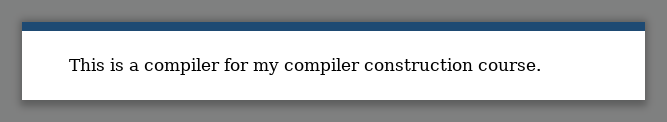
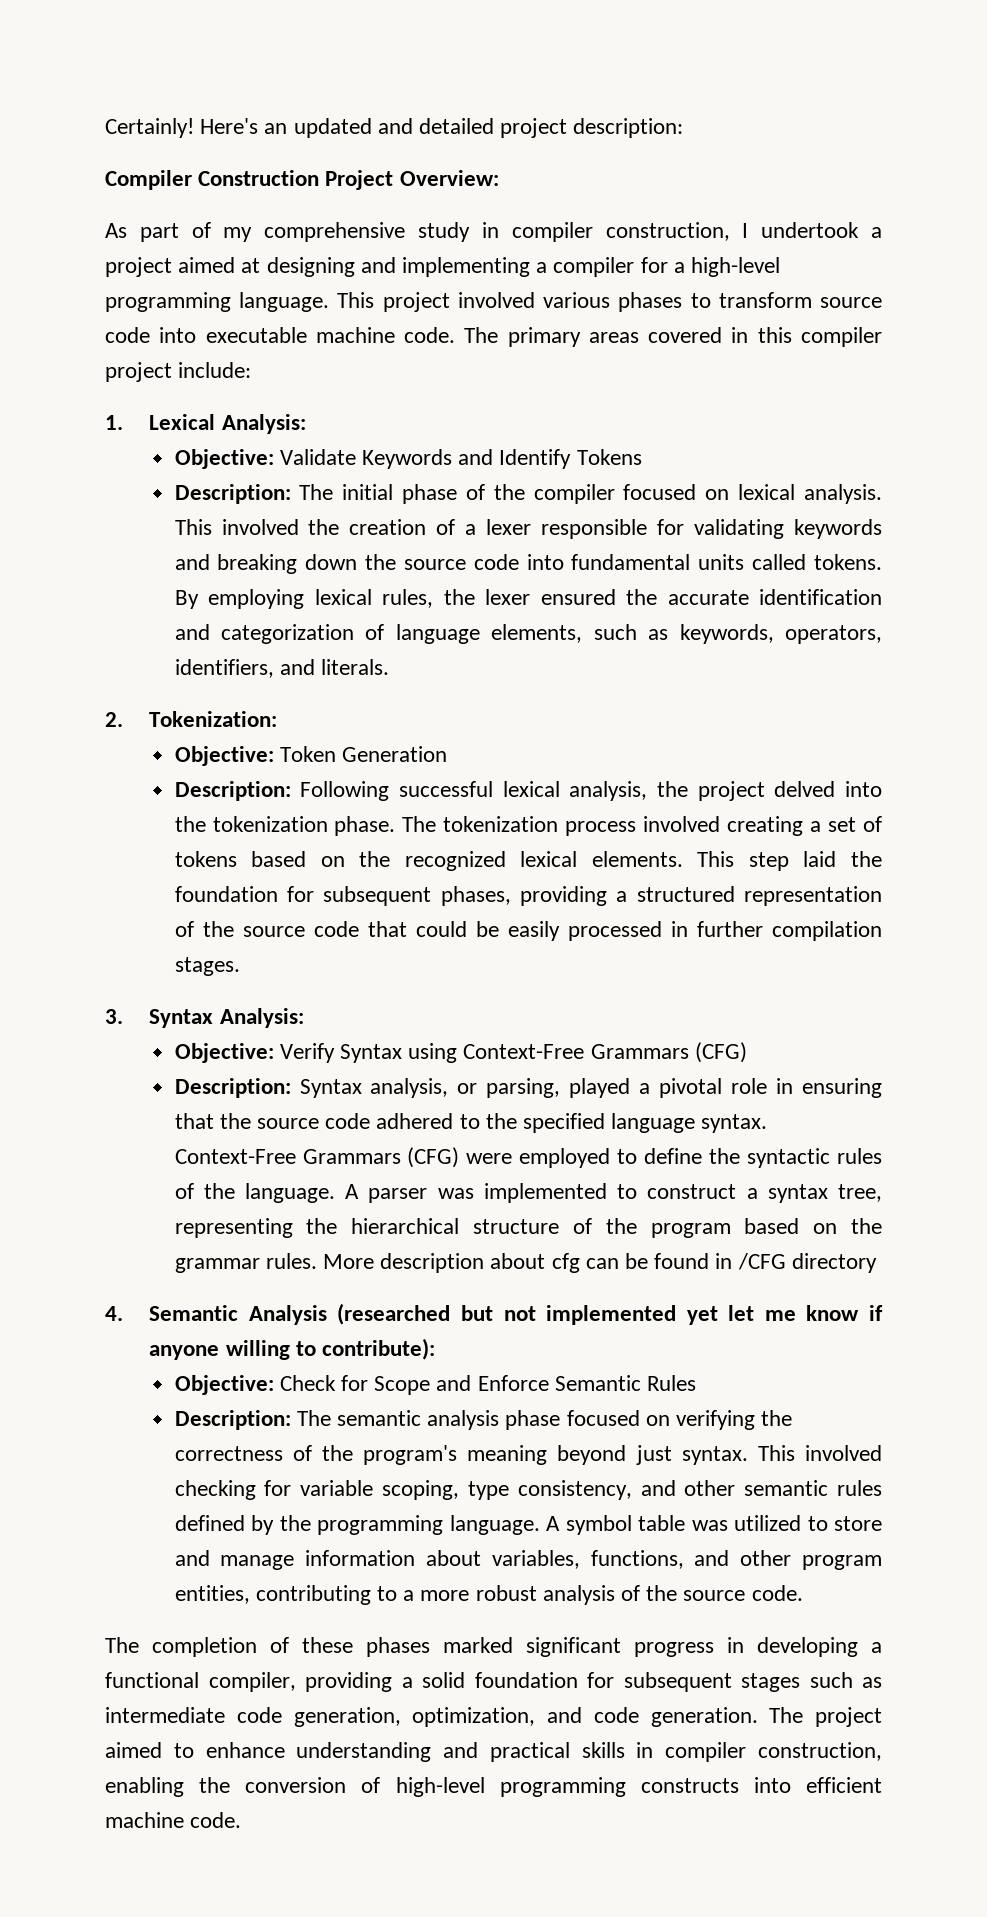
- This is a compiler for my compiler construction course.
+ Certainly! Here's an updated and detailed project description:
+ Compiler Construction Project Overview:
+ As part of my comprehensive study in compiler construction, I undertook a project aimed at designing and implementing a compiler for a high-level programming language. This project involved various phases to transform source code into executable machine code. The primary areas covered in this compiler project include:
+ 1. Lexical Analysis:
+ Objective: Validate Keywords and Identify Tokens
+ Description: The initial phase of the compiler focused on lexical analysis. This involved the creation of a lexer responsible for validating keywords and breaking down the source code into fundamental units called tokens. By employing lexical rules, the lexer ensured the accurate identification and categorization of language elements, such as keywords, operators, identifiers, and literals.
+ 2. Tokenization:
+ Objective: Token Generation
+ Description: Following successful lexical analysis, the project delved into the tokenization phase. The tokenization process involved creating a set of tokens based on the recognized lexical elements. This step laid the foundation for subsequent phases, providing a structured representation of the source code that could be easily processed in further compilation stages.
+ 3. Syntax Analysis:
+ Objective: Verify Syntax using Context-Free Grammars (CFG)
+ Description: Syntax analysis, or parsing, played a pivotal role in ensuring that the source code adhered to the specified language syntax. Context-Free Grammars (CFG) were employed to define the syntactic rules of the language. A parser was implemented to construct a syntax tree, representing the hierarchical structure of the program based on the grammar rules. More description about cfg can be found in /CFG directory
+ 4. Semantic Analysis (researched but not implemented yet let me know if anyone willing to contribute):
+ Objective: Check for Scope and Enforce Semantic Rules
+ Description: The semantic analysis phase focused on verifying the correctness of the program's meaning beyond just syntax. This involved checking for variable scoping, type consistency, and other semantic rules defined by the programming language. A symbol table was utilized to store and manage information about variables, functions, and other program entities, contributing to a more robust analysis of the source code.
+ The completion of these phases marked significant progress in developing a functional compiler, providing a solid foundation for subsequent stages such as intermediate code generation, optimization, and code generation. The project aimed to enhance understanding and practical skills in compiler construction, enabling the conversion of high-level programming constructs into efficient machine code.

